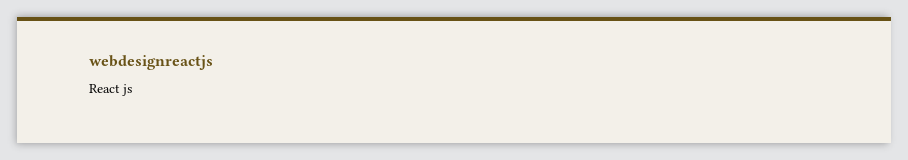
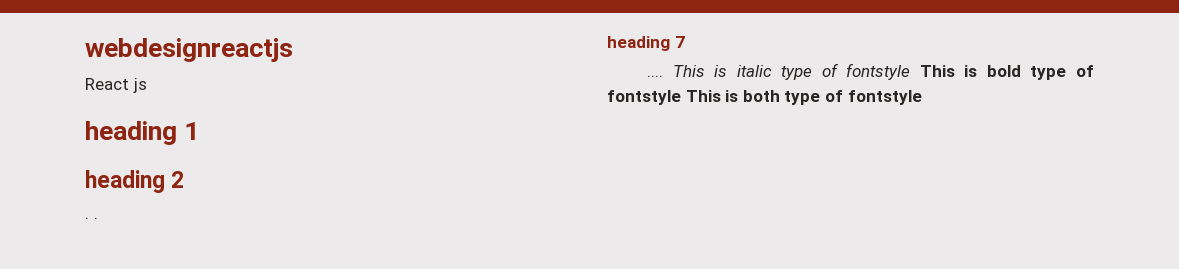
+ heading 1
+ heading 2
+ . .
+ heading 7
+ .... This is italic type of fontstyle This is bold type of fontstyle This is both type of fontstyle

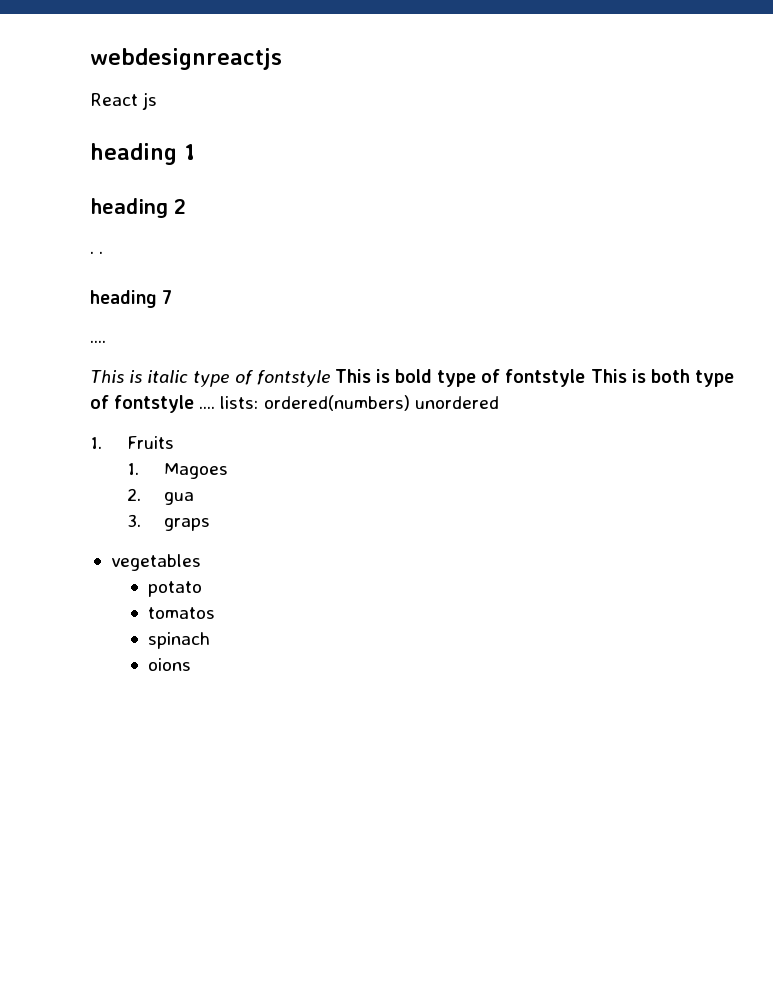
  heading 7
- .... This is italic type of fontstyle This is bold type of fontstyle This is both type of fontstyle
+ ....
+ This is italic type of fontstyle This is bold type of fontstyle This is both type of fontstyle .... lists: ordered(numbers) unordered
+ 1. Fruits
+ 1. Magoes
+ 2. gua
+ 3. graps
+ vegetables
+ potato
+ tomatos
+ spinach
+ oions

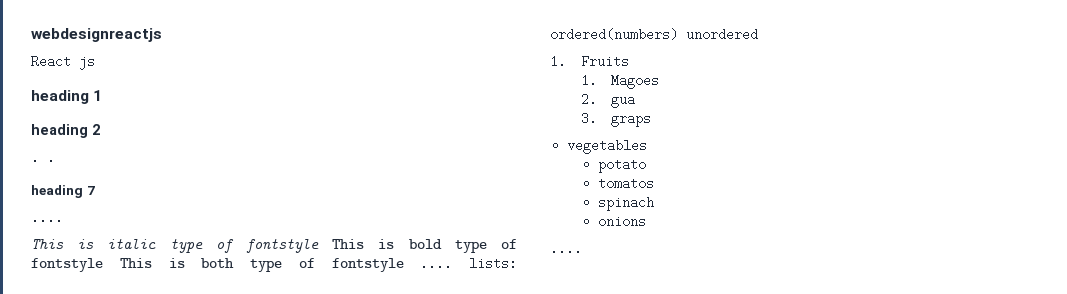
- oions
+ onions
+ ....

